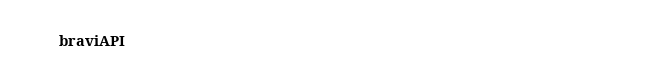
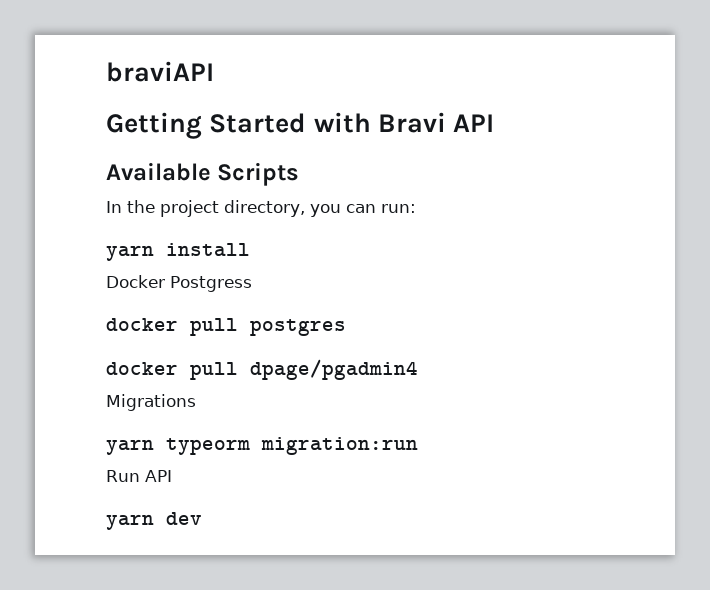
+ Getting Started with Bravi API
+ Available Scripts
+ In the project directory, you can run:
+ yarn install
+ Docker Postgress
+ docker pull postgres
+ docker pull dpage/pgadmin4
+ Migrations
+ yarn typeorm migration:run
+ Run API
+ yarn dev

